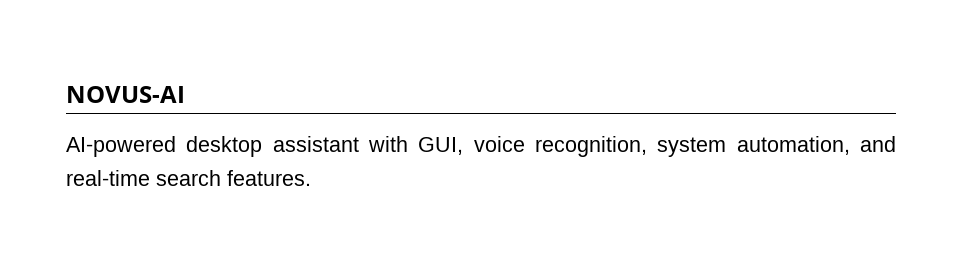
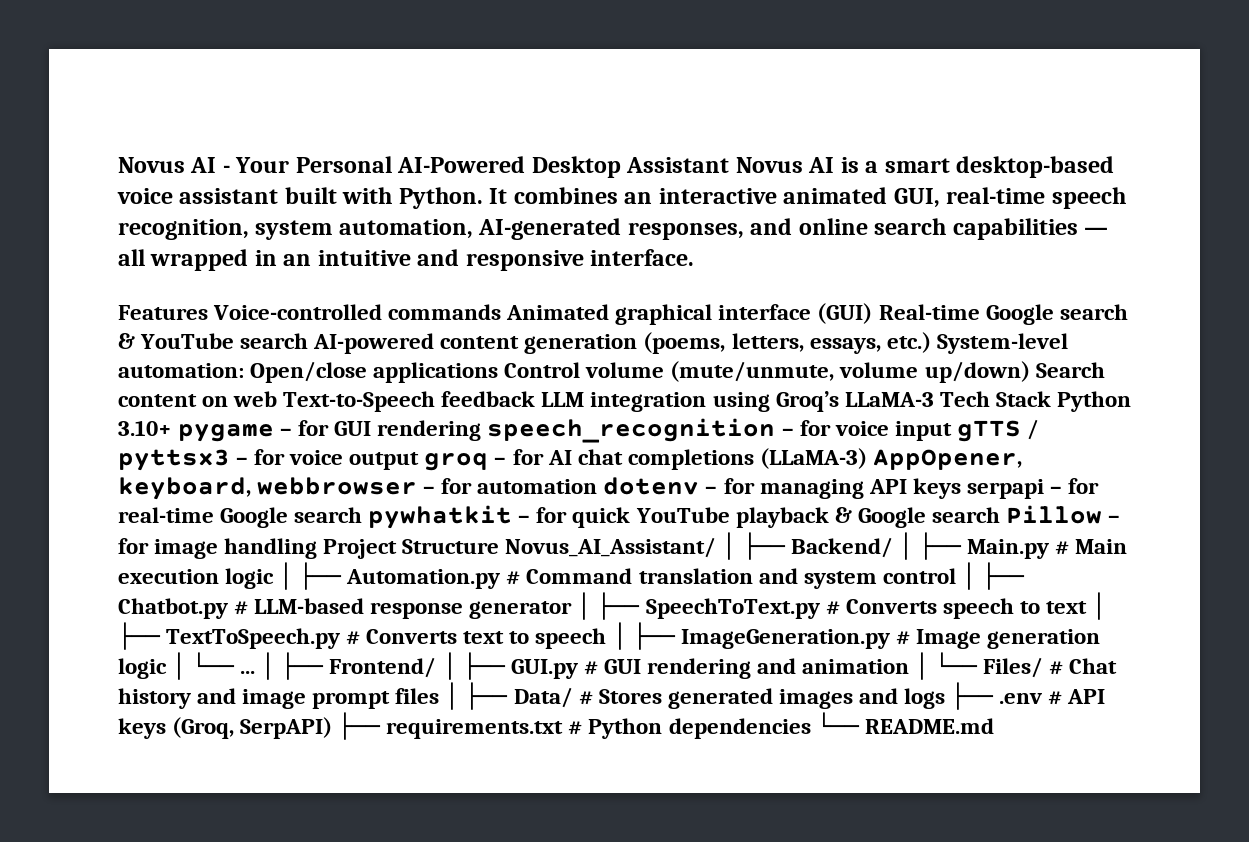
- NOVUS-AI
- AI-powered desktop assistant with GUI, voice recognition, system automation, and real-time search features.
+ Novus AI - Your Personal AI-Powered Desktop Assistant Novus AI is a smart desktop-based voice assistant built with Python. It combines an interactive animated GUI, real-time speech recognition, system automation, AI-generated responses, and online search capabilities — all wrapped in an intuitive and responsive interface.
+ Features Voice-controlled commands Animated graphical interface (GUI) Real-time Google search & YouTube search AI-powered content generation (poems, letters, essays, etc.) System-level automation: Open/close applications Control volume (mute/unmute, volume up/down) Search content on web Text-to-Speech feedback LLM integration using Groq’s LLaMA-3 Tech Stack Python 3.10+ pygame – for GUI rendering speech_recognition – for voice input gTTS / pyttsx3 – for voice output groq – for AI chat completions (LLaMA-3) AppOpener, keyboard, webbrowser – for automation dotenv – for managing API keys serpapi – for real-time Google search pywhatkit – for quick YouTube playback & Google search Pillow – for image handling Project Structure Novus_AI_Assistant/ │ ├── Backend/ │ ├── Main.py # Main execution logic │ ├── Automation.py # Command translation and system control │ ├── Chatbot.py # LLM-based response generator │ ├── SpeechToText.py # Converts speech to text │ ├── TextToSpeech.py # Converts text to speech │ ├── ImageGeneration.py # Image generation logic │ └── ... │ ├── Frontend/ │ ├── GUI.py # GUI rendering and animation │ └── Files/ # Chat history and image prompt files │ ├── Data/ # Stores generated images and logs ├── .env # API keys (Groq, SerpAPI) ├── requirements.txt # Python dependencies └── README.md

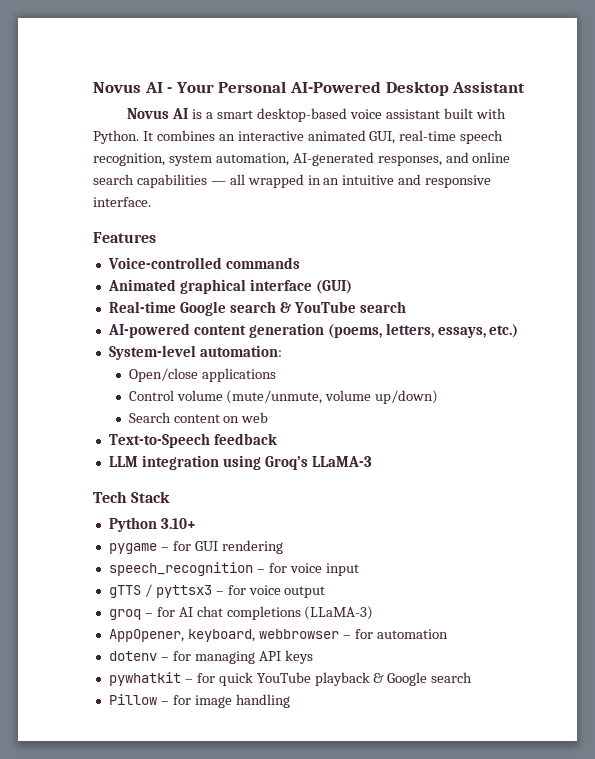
- Novus AI - Your Personal AI-Powered Desktop Assistant Novus AI is a smart desktop-based voice assistant built with Python.
+ Novus AI - Your Personal AI-Powered Desktop Assistant
+ Novus AI is a smart desktop-based voice assistant built with Python.
- Features Voice-controlled commands Animated graphical interface (GUI) Real-time Google search & YouTube search AI-powered content generation (poems, letters, essays, etc.) System-level automation: Open/close applications Control volume (mute/unmute, volume up/down) Search content on web Text-to-Speech feedback LLM integration using Groq’s LLaMA-3 Tech Stack Python 3.10+ pygame – for GUI rendering speech_recognition – for voice input gTTS / pyttsx3 – for voice output groq – for AI chat completions (LLaMA-3) AppOpener, keyboard, webbrowser – for automation dotenv – for managing API keys serpapi – for real-time Google search pywhatkit – for quick YouTube playback & Google search Pillow – for image handling Project Structure Novus_AI_Assistant/ │ ├── Backend/ │ ├── Main.py # Main execution logic │ ├── Automation.py # Command translation and system control │ ├── Chatbot.py # LLM-based response generator │ ├── SpeechToText.py # Converts speech to text │ ├── TextToSpeech.py # Converts text to speech │ ├── ImageGeneration.py # Image generation logic │ └── ... │ ├── Frontend/ │ ├── GUI.py # GUI rendering and animation │ └── Files/ # Chat history and image prompt files │ ├── Data/ # Stores generated images and logs ├── .env # API keys (Groq, SerpAPI) ├── requirements.txt # Python dependencies └── README.md
+ Features
+ Voice-controlled commands
+ Animated graphical interface (GUI)
+ Real-time Google search & YouTube search
+ AI-powered content generation (poems, letters, essays, etc.)
+ System-level automation:
+ Open/close applications
+ Control volume (mute/unmute, volume up/down)
+ Search content on web
+ Text-to-Speech feedback
+ LLM integration using Groq’s LLaMA-3
+ Tech Stack
+ Python 3.10+
+ pygame – for GUI rendering
+ speech_recognition – for voice input
+ gTTS / pyttsx3 – for voice output
+ groq – for AI chat completions (LLaMA-3)
+ AppOpener, keyboard, webbrowser – for automation
+ dotenv – for managing API keys
+ pywhatkit – for quick YouTube playback & Google search
+ Pillow – for image handling

